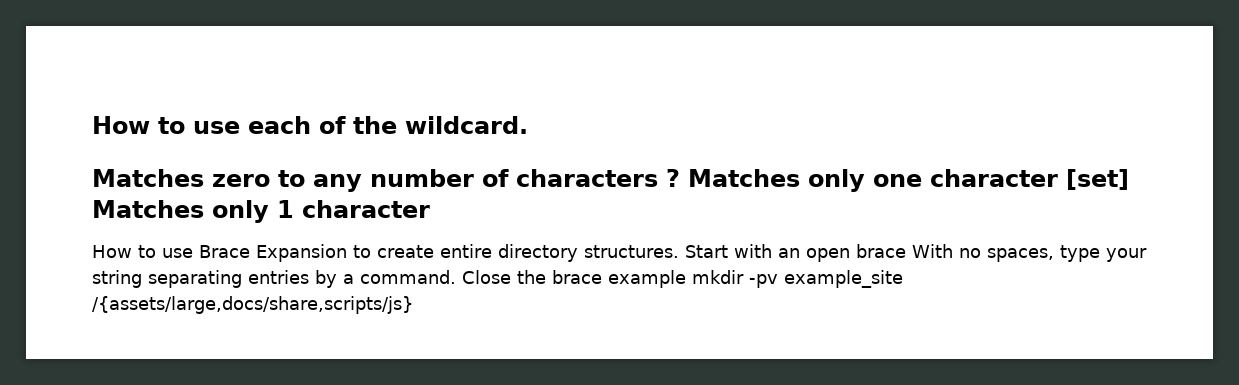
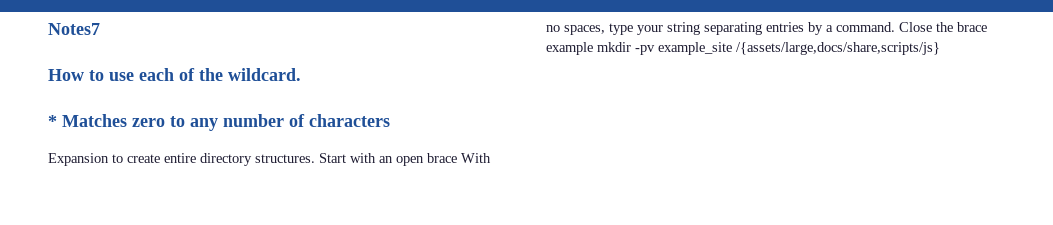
+ Notes7
- Matches zero to any number of characters ? Matches only one character [set] Matches only 1 character
- How to use Brace Expansion to create entire directory structures.
+ * Matches zero to any number of characters
+ Expansion to create entire directory structures.

